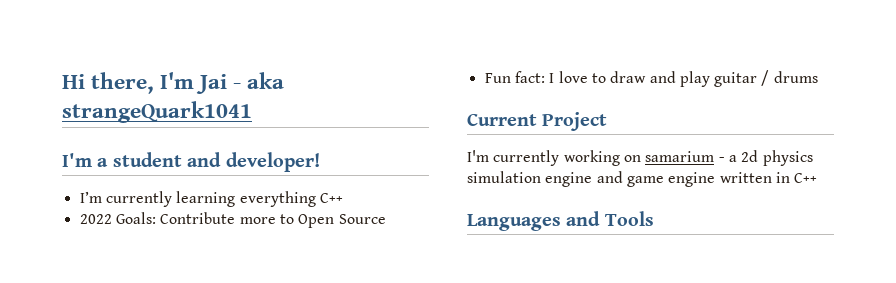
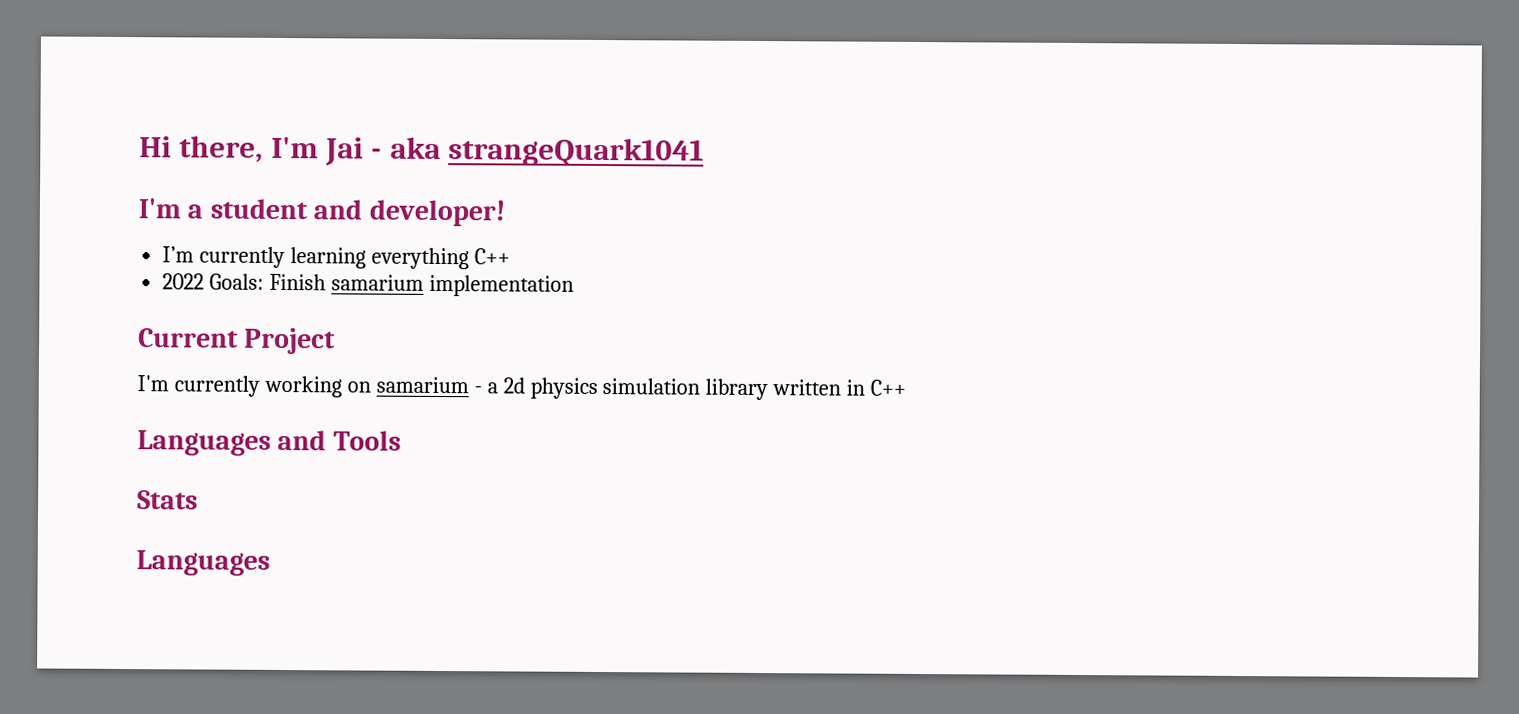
- 2022 Goals: Contribute more to Open Source
- Fun fact: I love to draw and play guitar / drums
+ 2022 Goals: Finish samarium implementation
- I'm currently working on samarium - a 2d physics simulation engine and game engine written in C++
+ I'm currently working on samarium - a 2d physics simulation library written in C++
+ Stats
+ Languages

